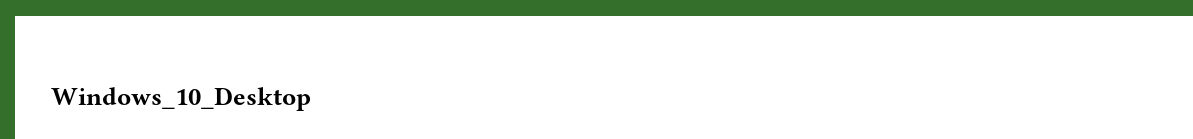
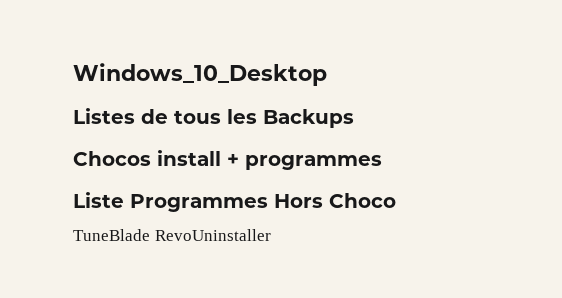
+ Listes de tous les Backups
+ Chocos install + programmes
+ Liste Programmes Hors Choco
+ TuneBlade RevoUninstaller

